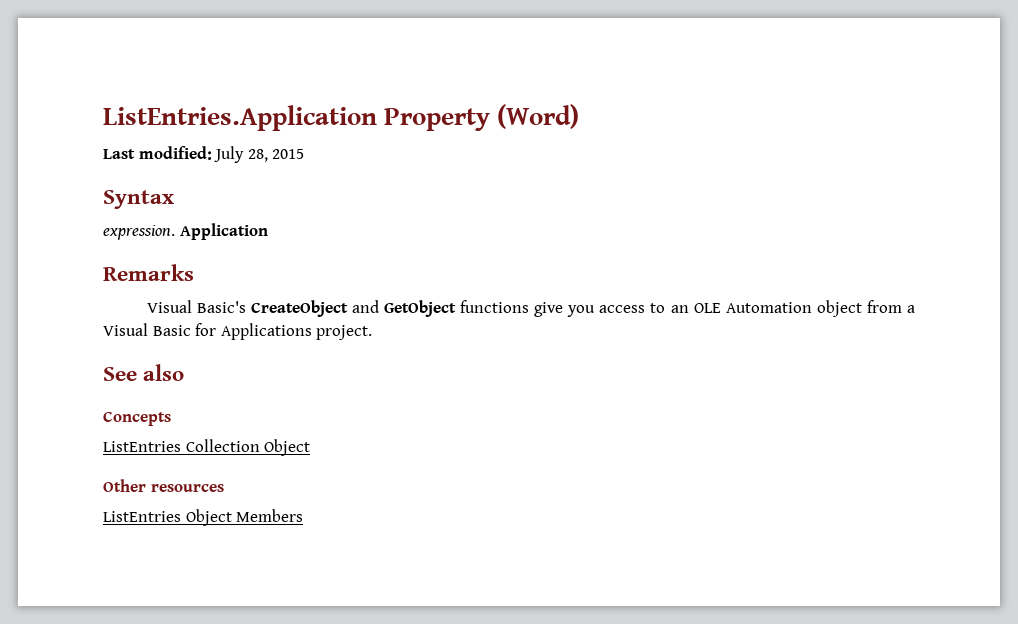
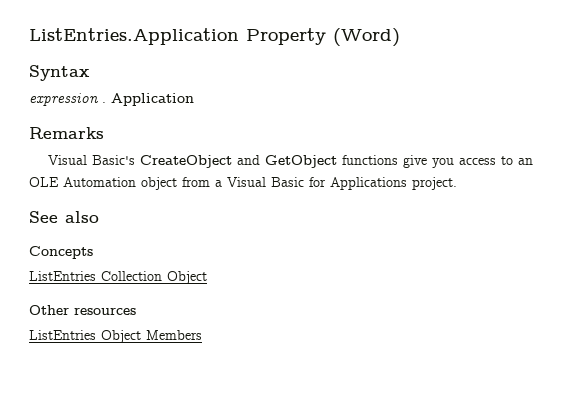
- Last modified: July 28, 2015
- expression.
+ expression .

